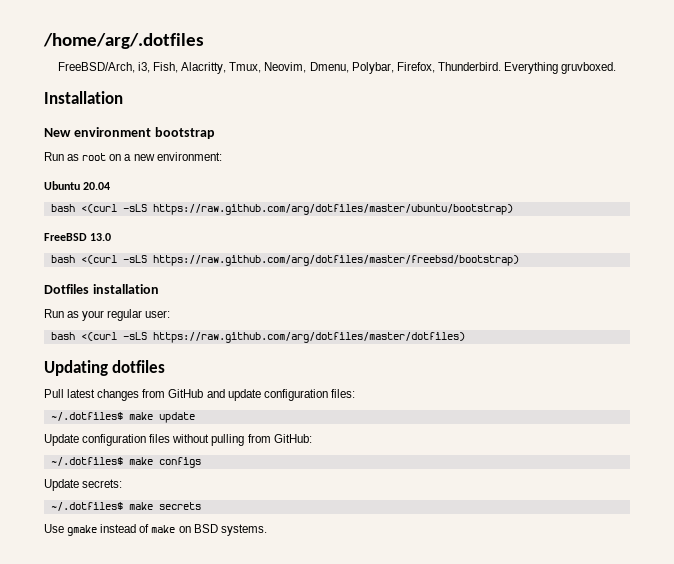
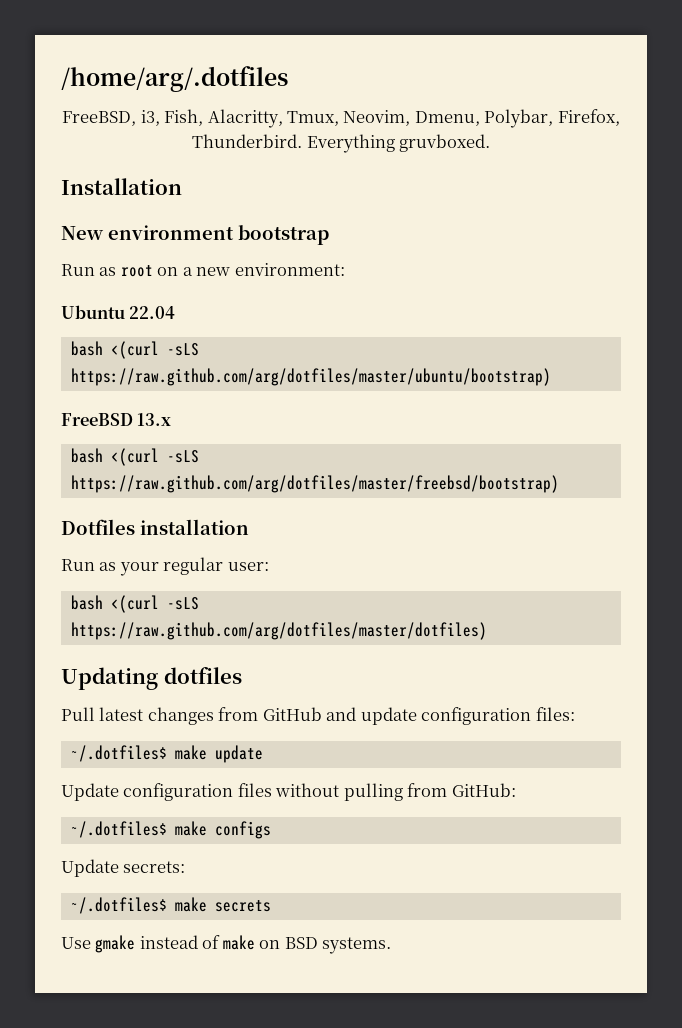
- FreeBSD/Arch, i3, Fish, Alacritty, Tmux, Neovim, Dmenu, Polybar, Firefox, Thunderbird.
+ FreeBSD, i3, Fish, Alacritty, Tmux, Neovim, Dmenu, Polybar, Firefox, Thunderbird.
- Ubuntu 20.04
+ Ubuntu 22.04
- FreeBSD 13.0
+ FreeBSD 13.x

